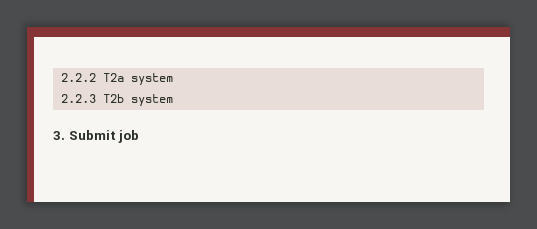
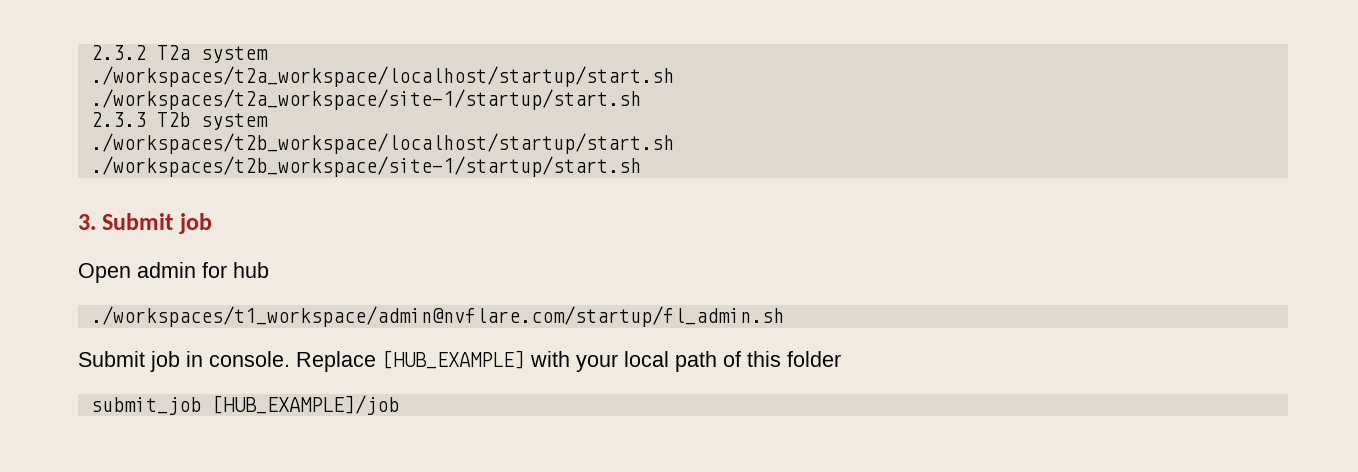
- 2.2.2 T2a system
+ 2.3.2 T2a system
- 2.2.3 T2b system
+ ./workspaces/t2a_workspace/localhost/startup/start.sh
+ ./workspaces/t2a_workspace/site-1/startup/start.sh
+ 2.3.3 T2b system
+ ./workspaces/t2b_workspace/localhost/startup/start.sh
+ ./workspaces/t2b_workspace/site-1/startup/start.sh
+ Open admin for hub
+ ./workspaces/t1_workspace/admin@nvflare.com/startup/fl_admin.sh
+ Submit job in console. Replace [HUB_EXAMPLE] with your local path of this folder
+ submit_job [HUB_EXAMPLE]/job

